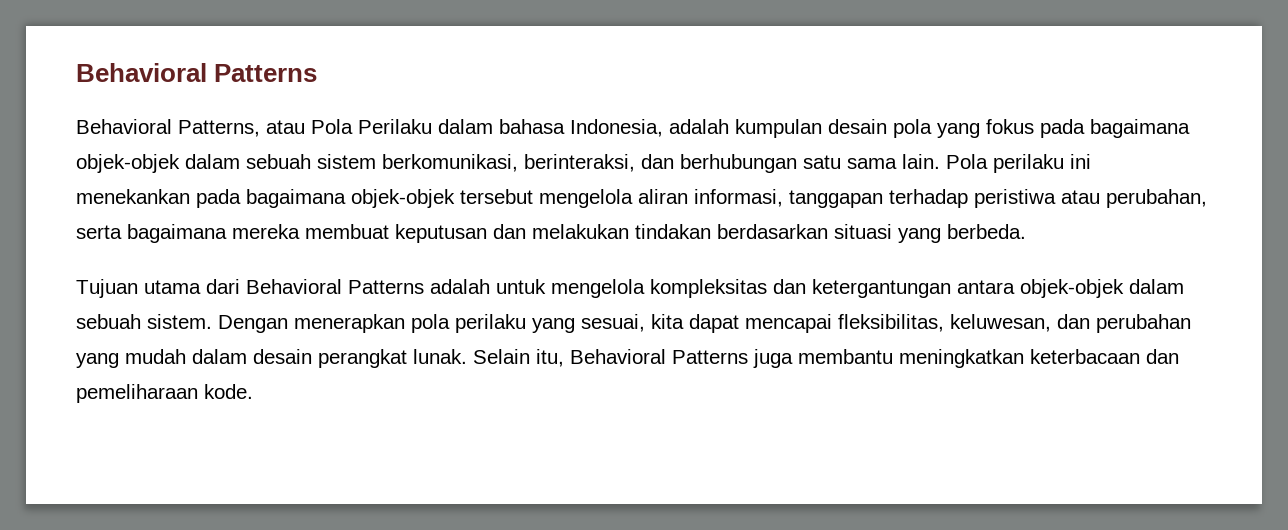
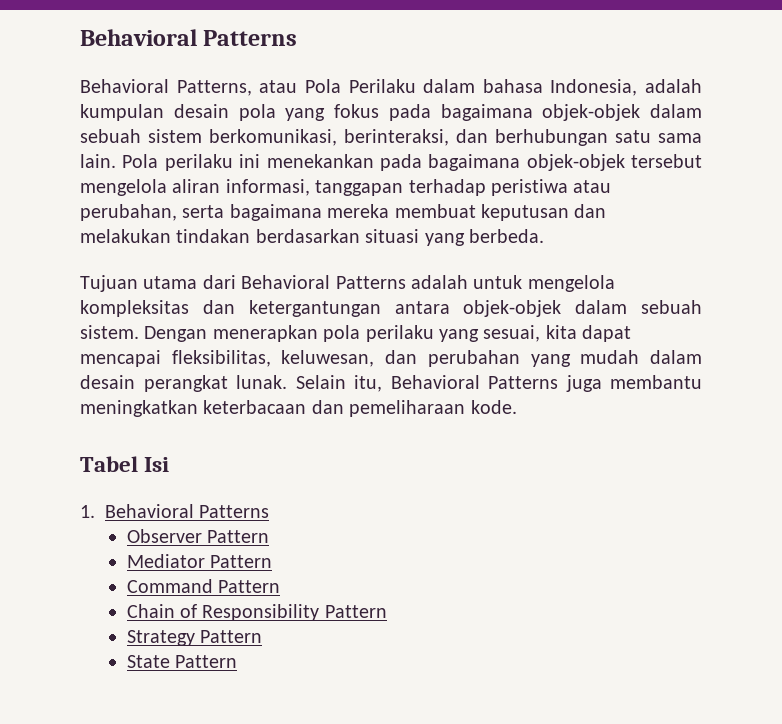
+ Tabel Isi
+ 1. Behavioral Patterns
+ Observer Pattern
+ Mediator Pattern
+ Command Pattern
+ Chain of Responsibility Pattern
+ Strategy Pattern
+ State Pattern

